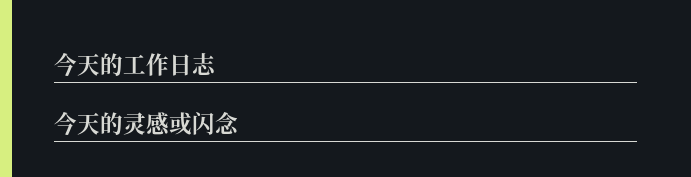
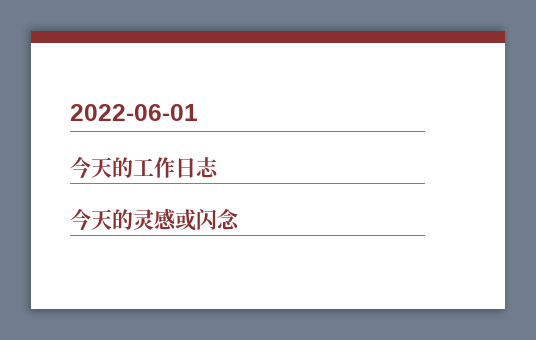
+ 2022-06-01

